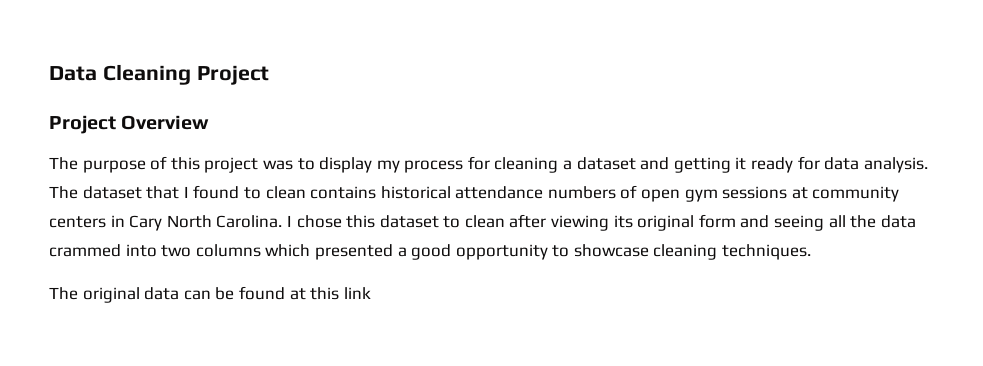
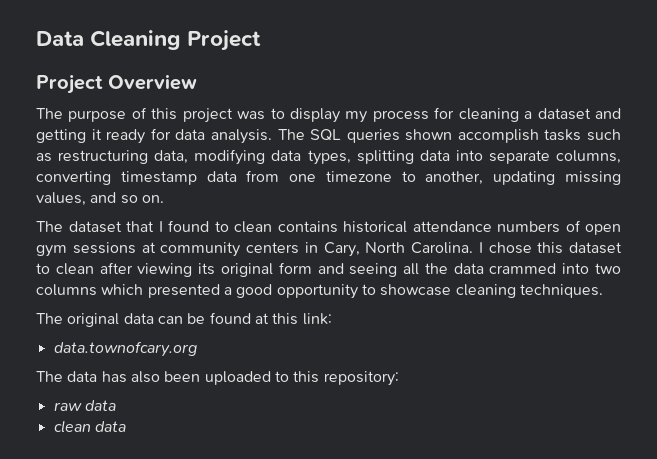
- The dataset that I found to clean contains historical attendance numbers of open gym sessions at community centers in Cary North Carolina.
+ The SQL queries shown accomplish tasks such as restructuring data, modifying data types, splitting data into separate columns, converting timestamp data from one timezone to another, updating missing values, and so on.
+ The dataset that I found to clean contains historical attendance numbers of open gym sessions at community centers in Cary, North Carolina.
- The original data can be found at this link
+ The original data can be found at this link:
+ data.townofcary.org
+ The data has also been uploaded to this repository:
+ raw data
+ clean data

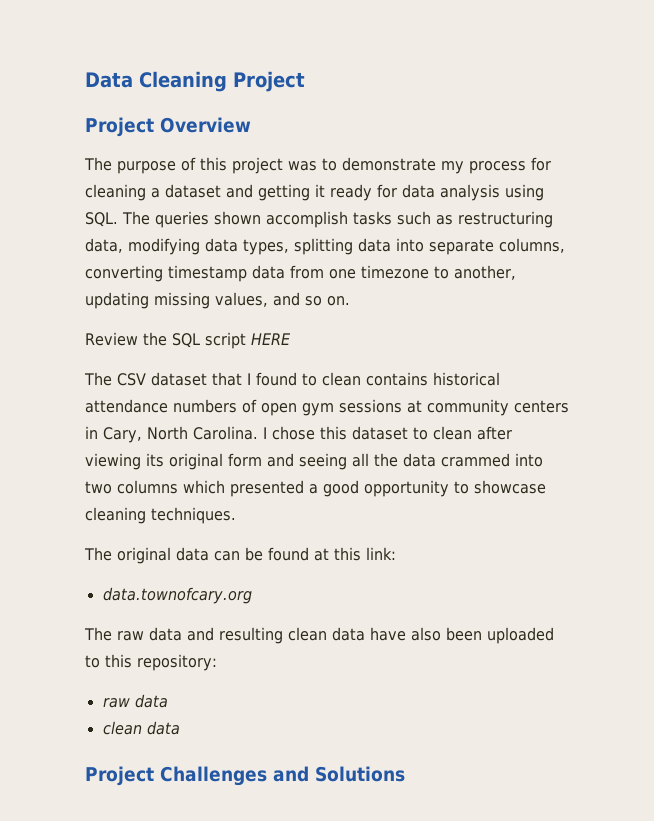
- The purpose of this project was to display my process for cleaning a dataset and getting it ready for data analysis. The SQL queries shown accomplish tasks such as restructuring data, modifying data types, splitting data into separate columns, converting timestamp data from one timezone to another, updating missing values, and so on.
+ The purpose of this project was to demonstrate my process for cleaning a dataset and getting it ready for data analysis using SQL. The queries shown accomplish tasks such as restructuring data, modifying data types, splitting data into separate columns, converting timestamp data from one timezone to another, updating missing values, and so on.
- The dataset that I found to clean contains historical attendance numbers of open gym sessions at community centers in Cary, North Carolina.
+ Review the SQL script HERE
+ The CSV dataset that I found to clean contains historical attendance numbers of open gym sessions at community centers in Cary, North Carolina.
- The data has also been uploaded to this repository:
+ The raw data and resulting clean data have also been uploaded to this repository:
+ Project Challenges and Solutions

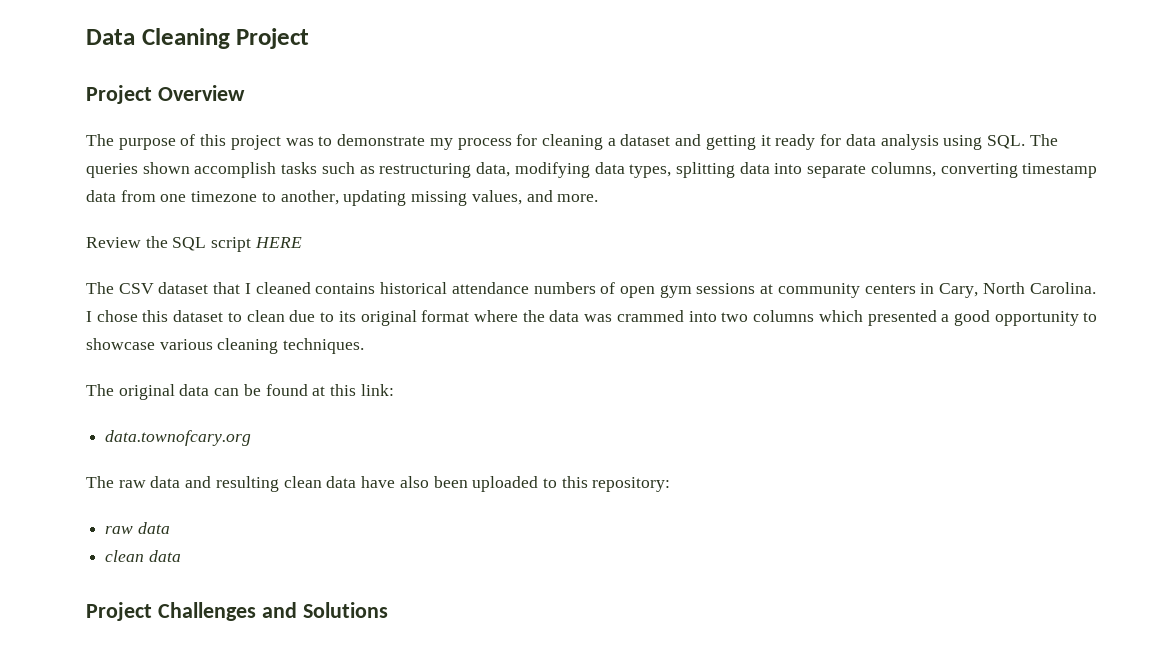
- The purpose of this project was to demonstrate my process for cleaning a dataset and getting it ready for data analysis using SQL. The queries shown accomplish tasks such as restructuring data, modifying data types, splitting data into separate columns, converting timestamp data from one timezone to another, updating missing values, and so on.
+ The purpose of this project was to demonstrate my process for cleaning a dataset and getting it ready for data analysis using SQL. The queries shown accomplish tasks such as restructuring data, modifying data types, splitting data into separate columns, converting timestamp data from one timezone to another, updating missing values, and more.
- The CSV dataset that I found to clean contains historical attendance numbers of open gym sessions at community centers in Cary, North Carolina.
+ The CSV dataset that I cleaned contains historical attendance numbers of open gym sessions at community centers in Cary, North Carolina.
- I chose this dataset to clean after viewing its original form and seeing all the data crammed into two columns which presented a good opportunity to showcase cleaning techniques.
+ I chose this dataset to clean due to its original format where the data was crammed into two columns which presented a good opportunity to showcase various cleaning techniques.

